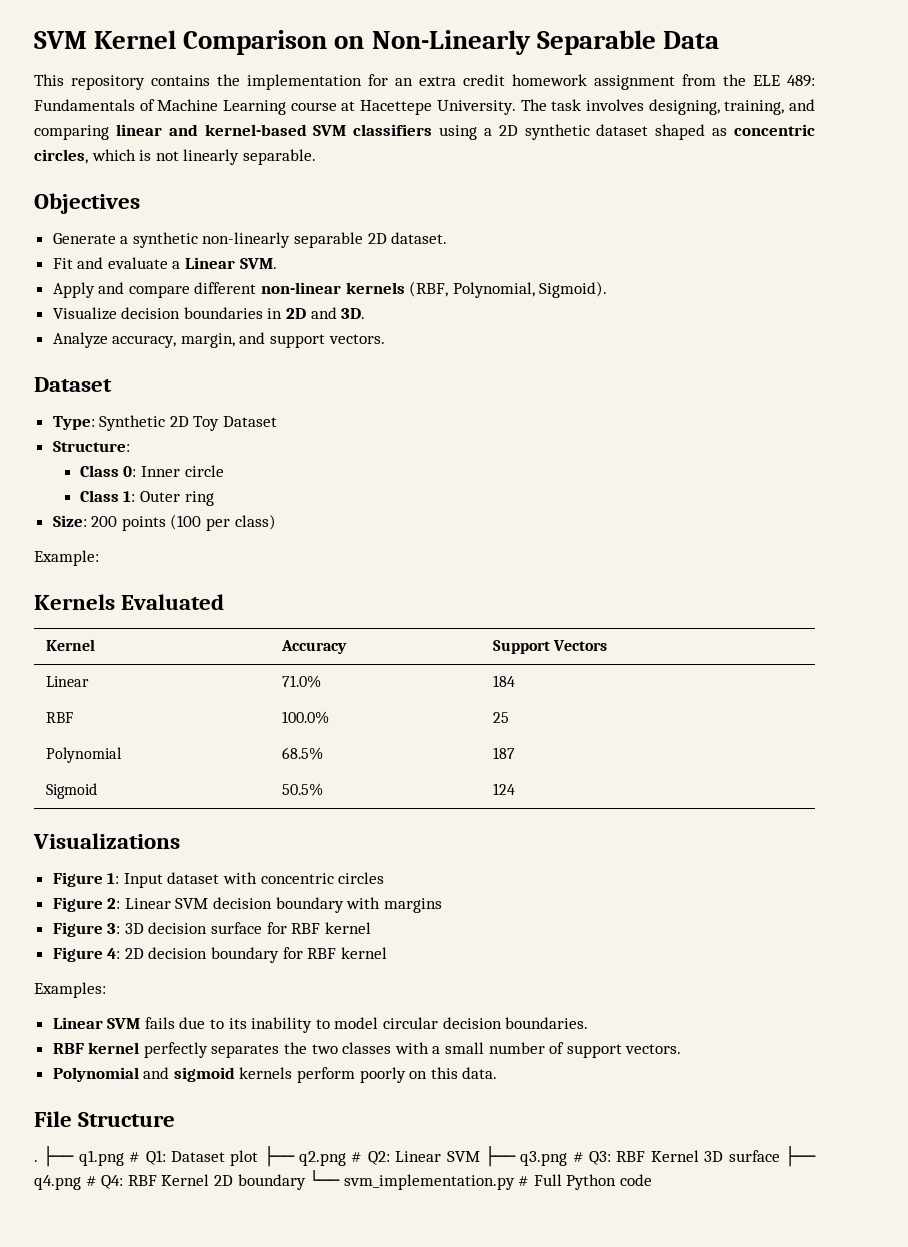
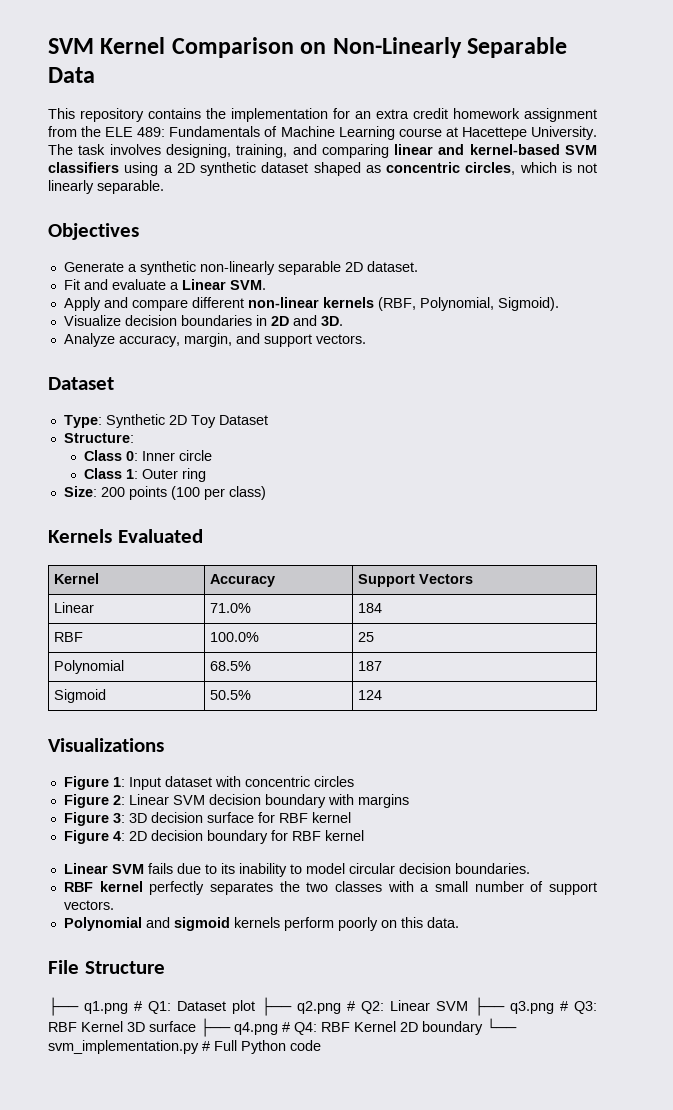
- Example:
- Examples:
- .

